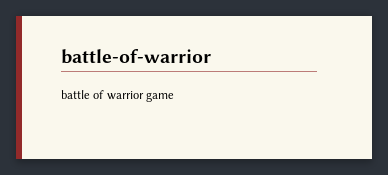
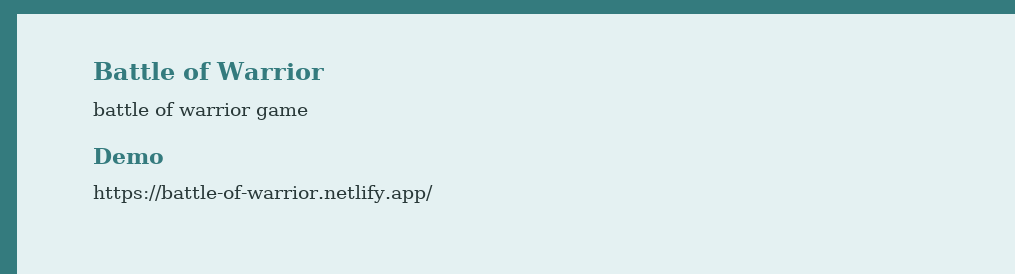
- battle-of-warrior
+ Battle of Warrior
+ Demo
+ https://battle-of-warrior.netlify.app/

